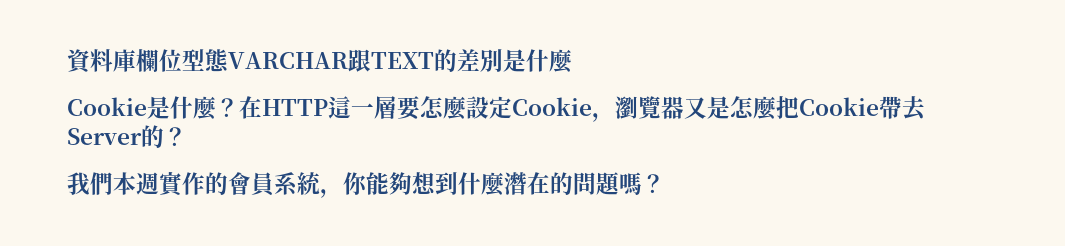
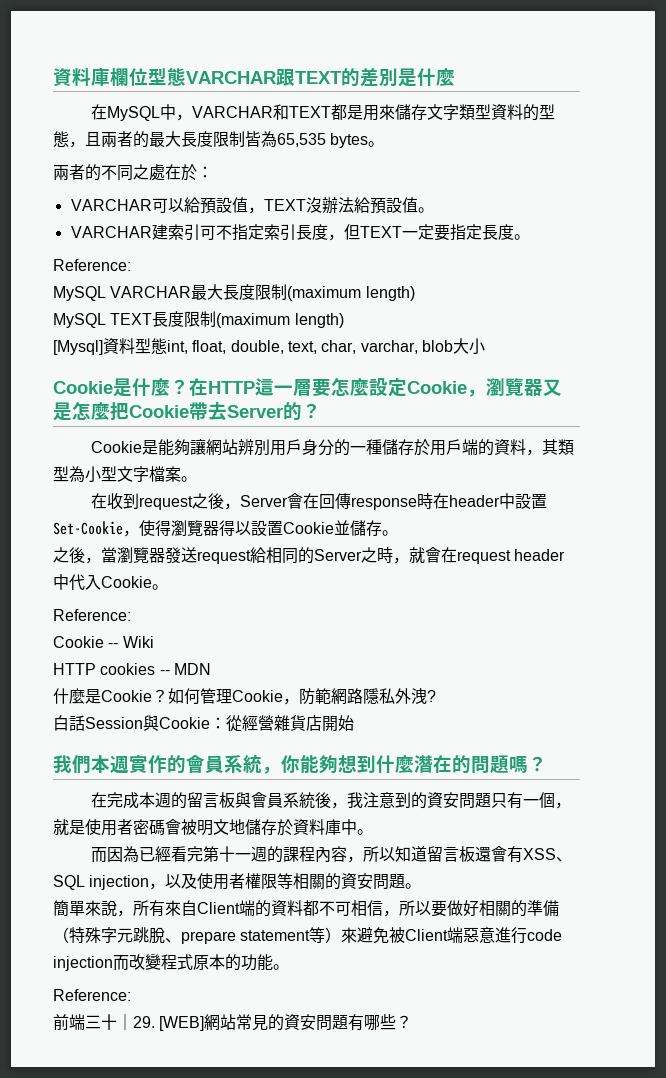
+ 在MySQL中，VARCHAR和TEXT都是用來儲存文字類型資料的型態，且兩者的最大長度限制皆為65,535 bytes。
+ 兩者的不同之處在於：
+ VARCHAR可以給預設值，TEXT沒辦法給預設值。
+ VARCHAR建索引可不指定索引長度，但TEXT一定要指定長度。
+ Reference:
+ MySQL VARCHAR最大長度限制(maximum length)
+ MySQL TEXT長度限制(maximum length)
+ [Mysql]資料型態int, float, double, text, char, varchar, blob大小
+ Cookie是能夠讓網站辨別用戶身分的一種儲存於用戶端的資料，其類型為小型文字檔案。
+ 在收到request之後，Server會在回傳response時在header中設置Set-Cookie，使得瀏覽器得以設置Cookie並儲存。
+ 之後，當瀏覽器發送request給相同的Server之時，就會在request header中代入Cookie。
+ Reference:
+ Cookie -- Wiki
+ HTTP cookies -- MDN
+ 什麼是Cookie？如何管理Cookie，防範網路隱私外洩?
+ 白話Session與Cookie：從經營雜貨店開始
+ 在完成本週的留言板與會員系統後，我注意到的資安問題只有一個，就是使用者密碼會被明文地儲存於資料庫中。
+ 而因為已經看完第十一週的課程內容，所以知道留言板還會有XSS、SQL injection，以及使用者權限等相關的資安問題。
+ 簡單來說，所有來自Client端的資料都不可相信，所以要做好相關的準備（特殊字元跳脫、prepare statement等）來避免被Client端惡意進行code injection而改變程式原本的功能。
+ Reference:
+ 前端三十｜29. [WEB]網站常見的資安問題有哪些？

